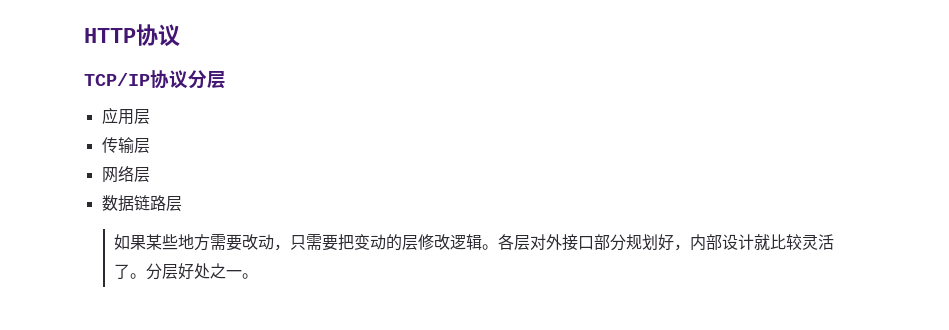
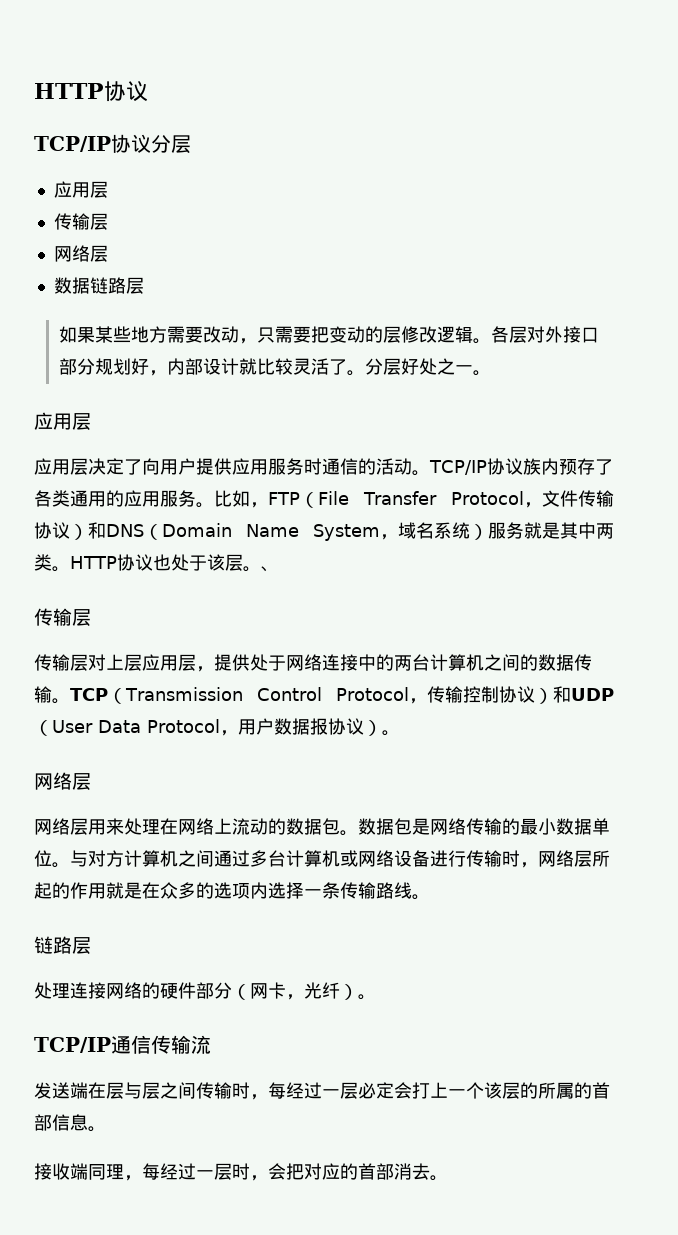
  分层好处之一。
+ 应用层
+ 应用层决定了向用户提供应用服务时通信的活动。TCP/IP协议族内预存了各类通用的应用服务。比如，FTP（File Transfer Protocol，文件传输协议）和DNS（Domain Name System，域名系统）服务就是其中两类。HTTP协议也处于该层。、
+ 传输层
+ 传输层对上层应用层，提供处于网络连接中的两台计算机之间的数据传输。TCP（Transmission Control Protocol，传输控制协议）和UDP（User Data Protocol，用户数据报协议）。
+ 网络层
+ 网络层用来处理在网络上流动的数据包。数据包是网络传输的最小数据单位。与对方计算机之间通过多台计算机或网络设备进行传输时，网络层所起的作用就是在众多的选项内选择一条传输路线。
+ 链路层
+ 处理连接网络的硬件部分（网卡，光纤）。
+ TCP/IP通信传输流
+ 发送端在层与层之间传输时，每经过一层必定会打上一个该层的所属的首部信息。
+ 接收端同理，每经过一层时，会把对应的首部消去。

